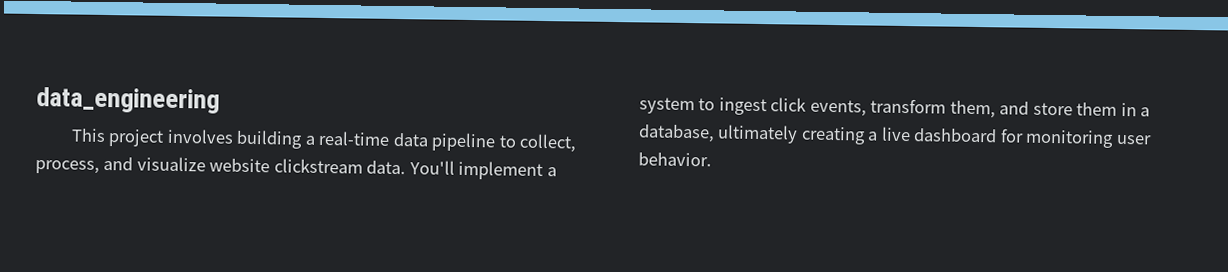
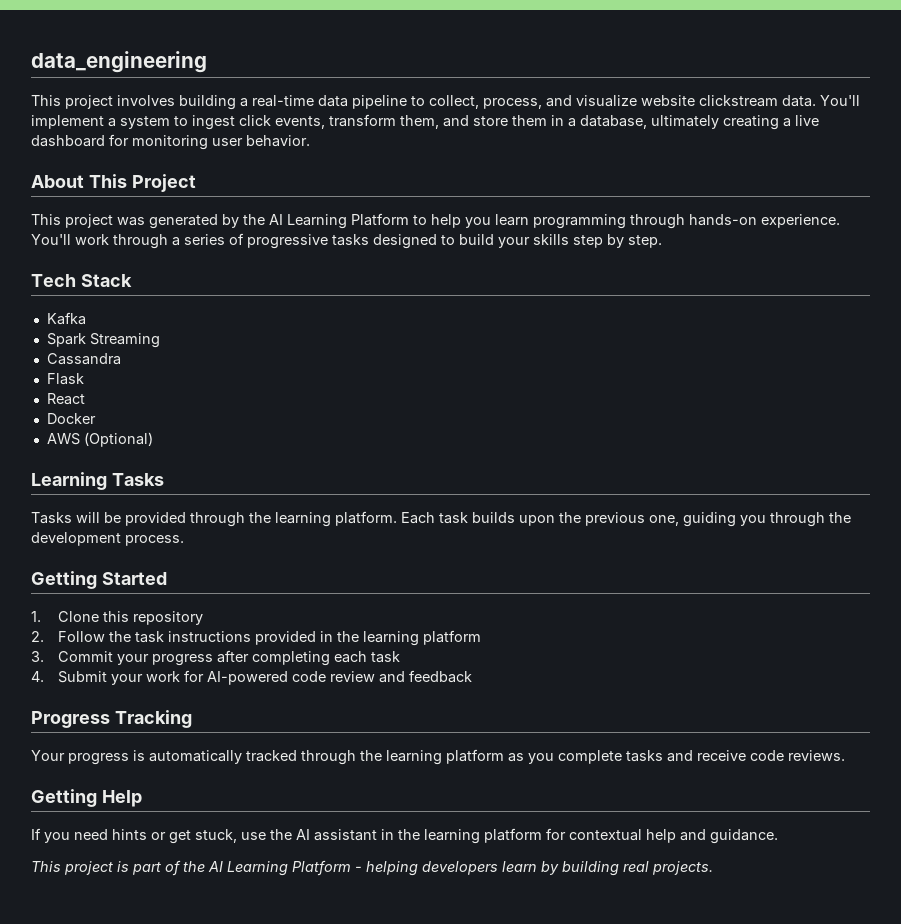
+ About This Project
+ This project was generated by the AI Learning Platform to help you learn programming through hands-on experience. You'll work through a series of progressive tasks designed to build your skills step by step.
+ Tech Stack
+ Kafka
+ Spark Streaming
+ Cassandra
+ Flask
+ React
+ Docker
+ AWS (Optional)
+ Learning Tasks
+ Tasks will be provided through the learning platform. Each task builds upon the previous one, guiding you through the development process.
+ Getting Started
+ 1. Clone this repository
+ 2. Follow the task instructions provided in the learning platform
+ 3. Commit your progress after completing each task
+ 4. Submit your work for AI-powered code review and feedback
+ Progress Tracking
+ Your progress is automatically tracked through the learning platform as you complete tasks and receive code reviews.
+ Getting Help
+ If you need hints or get stuck, use the AI assistant in the learning platform for contextual help and guidance.
+ This project is part of the AI Learning Platform - helping developers learn by building real projects.

